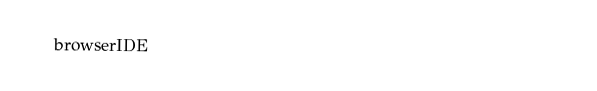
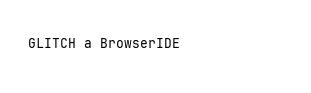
- browserIDE
+ GLITCH a BrowserIDE

